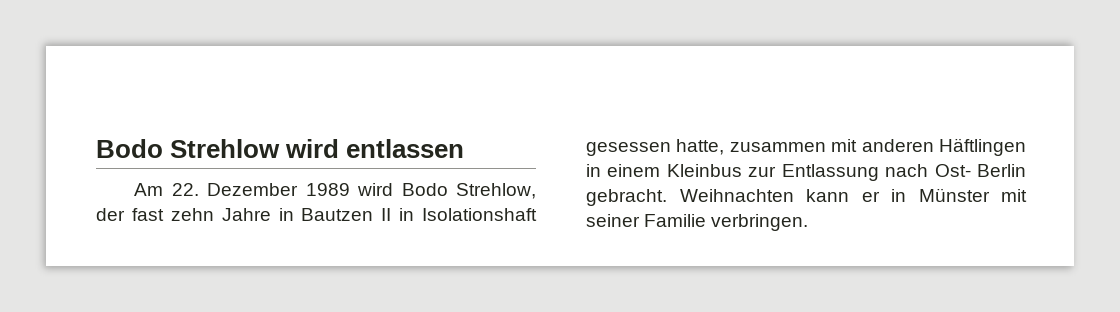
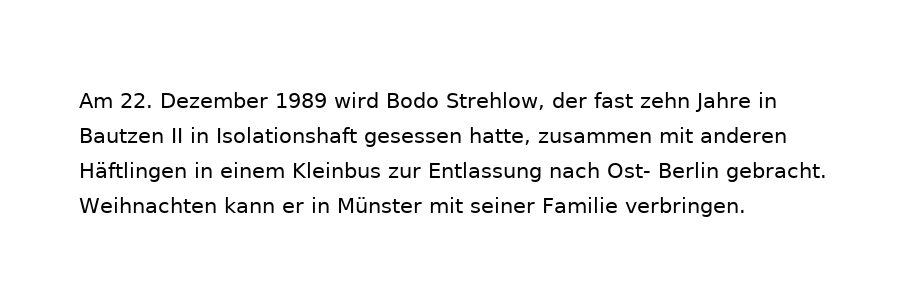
- Bodo Strehlow wird entlassen

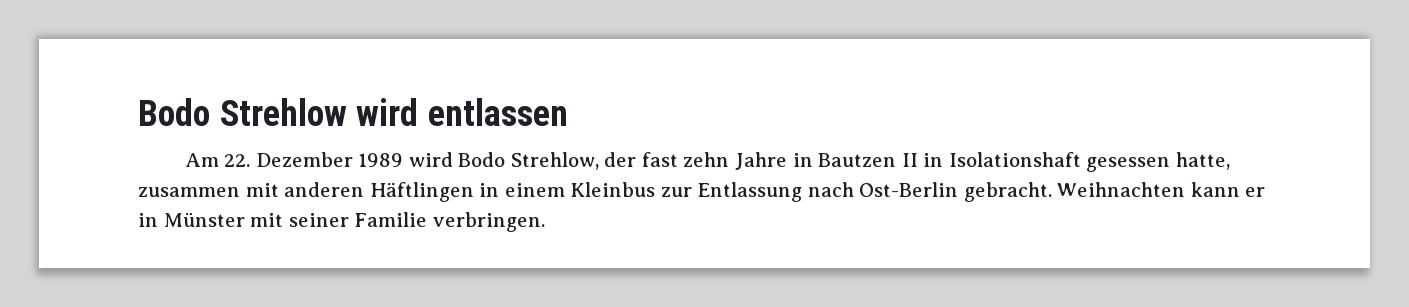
+ Bodo Strehlow wird entlassen
- Am 22. Dezember 1989 wird Bodo Strehlow, der fast zehn Jahre in Bautzen II in Isolationshaft gesessen hatte, zusammen mit anderen Häftlingen in einem Kleinbus zur Entlassung nach Ost- Berlin gebracht.
+ Am 22. Dezember 1989 wird Bodo Strehlow, der fast zehn Jahre in Bautzen II in Isolationshaft gesessen hatte, zusammen mit anderen Häftlingen in einem Kleinbus zur Entlassung nach Ost-Berlin gebracht.

